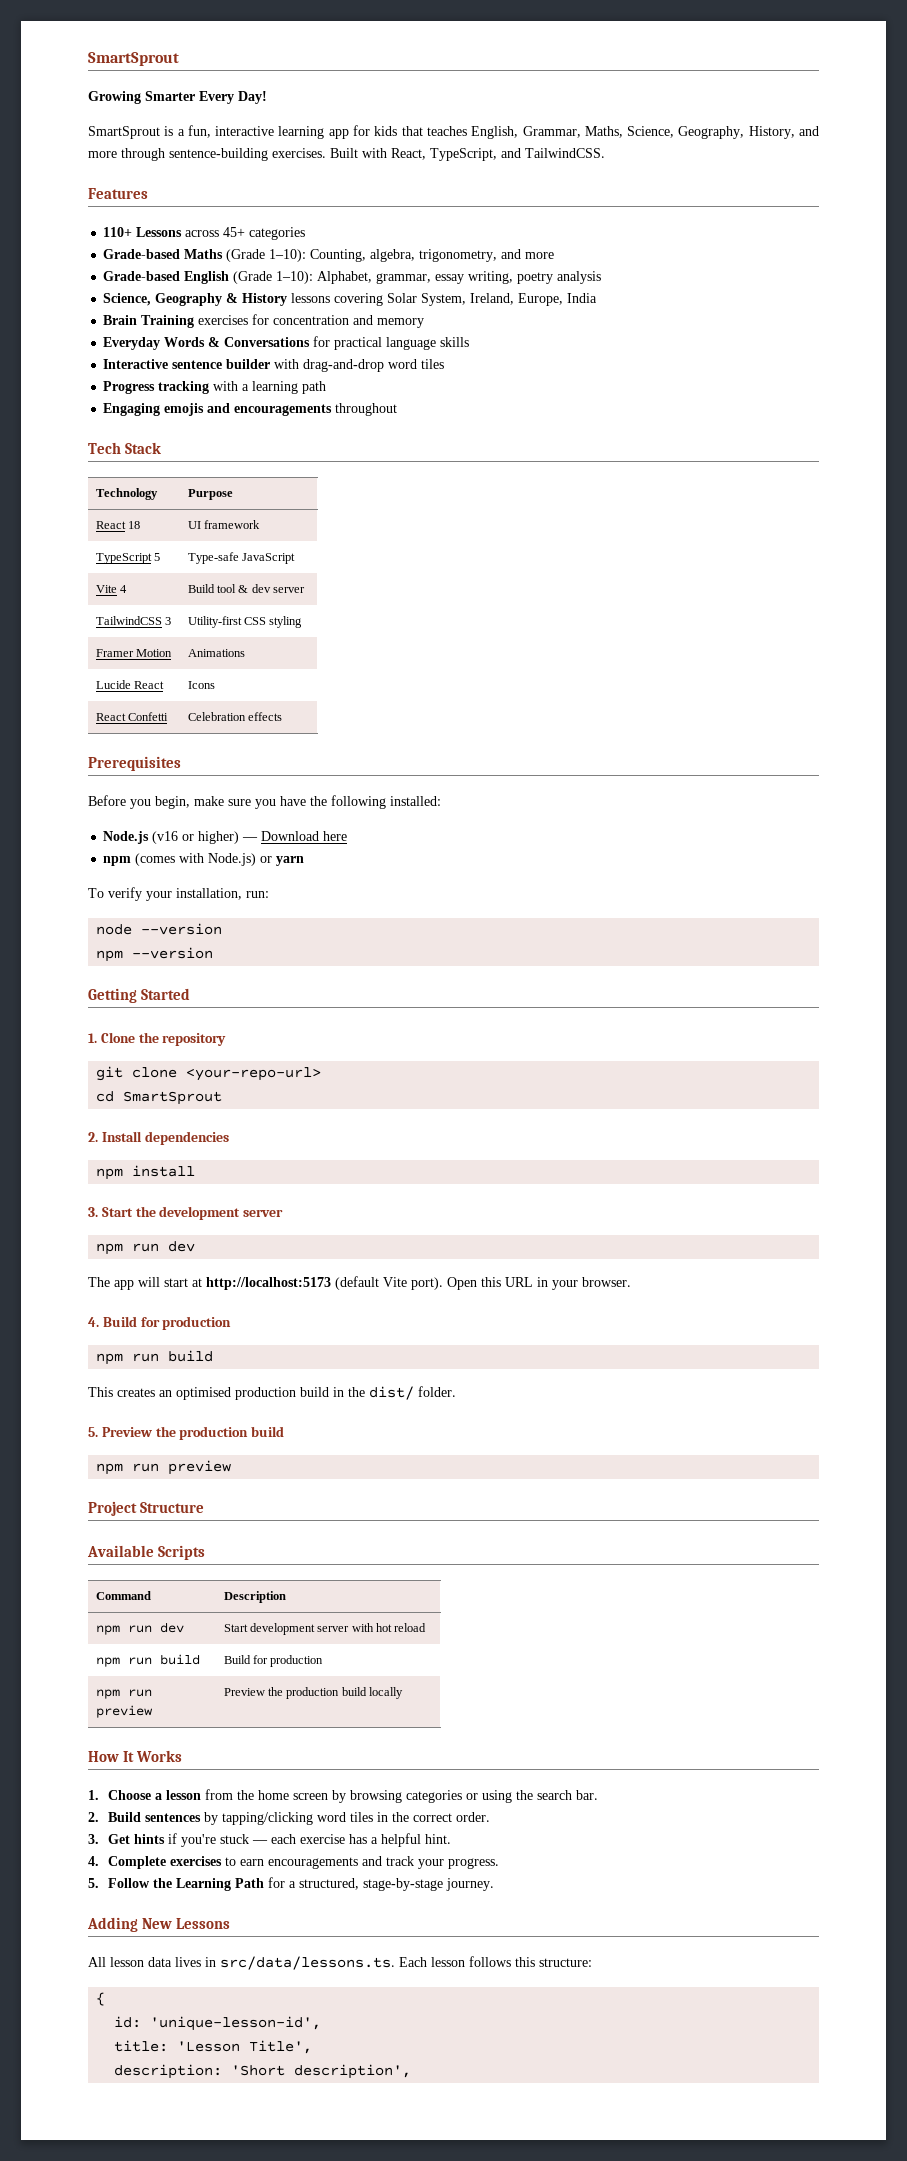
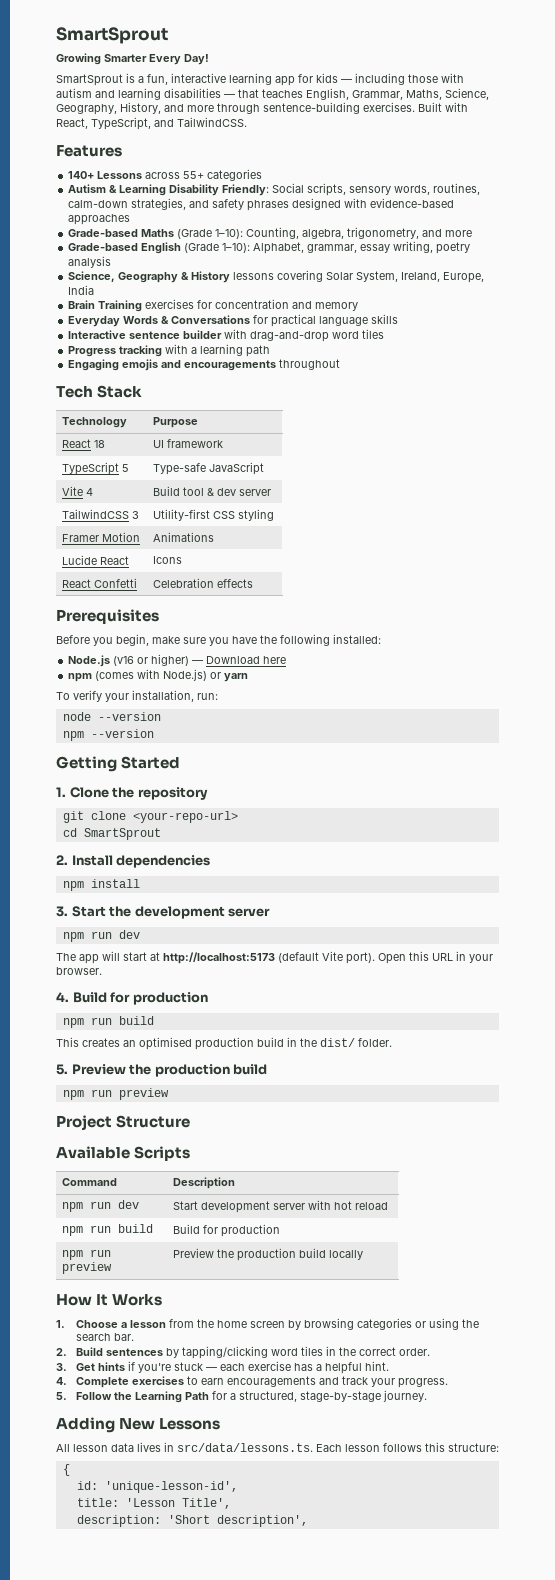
- SmartSprout is a fun, interactive learning app for kids that teaches English, Grammar, Maths, Science, Geography, History, and more through sentence-building exercises.
+ SmartSprout is a fun, interactive learning app for kids — including those with autism and learning disabilities — that teaches English, Grammar, Maths, Science, Geography, History, and more through sentence-building exercises.
- 110+ Lessons across 45+ categories
+ 140+ Lessons across 55+ categories
+ Autism & Learning Disability Friendly: Social scripts, sensory words, routines, calm-down strategies, and safety phrases designed with evidence-based approaches

